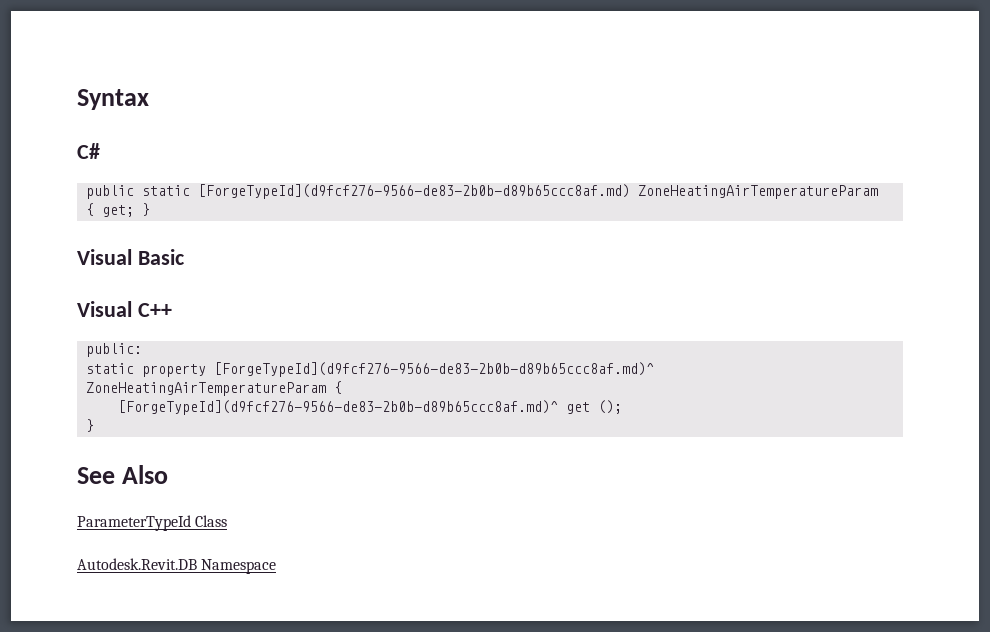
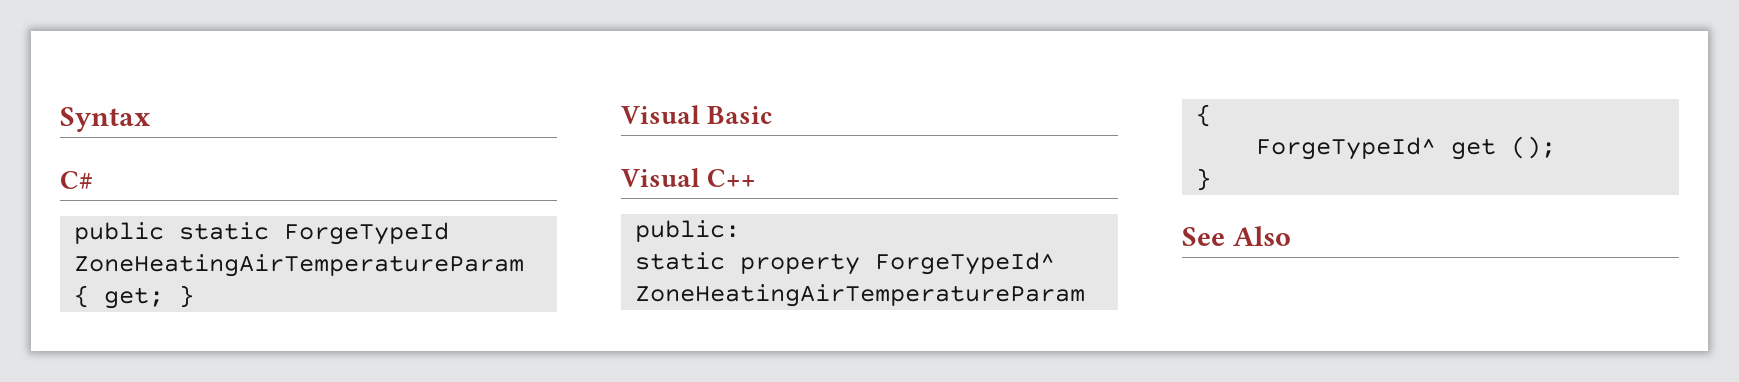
- public static [ForgeTypeId](d9fcf276-9566-de83-2b0b-d89b65ccc8af.md) ZoneHeatingAirTemperatureParam { get; }
+ public static ForgeTypeId ZoneHeatingAirTemperatureParam { get; }
- static property [ForgeTypeId](d9fcf276-9566-de83-2b0b-d89b65ccc8af.md)^ ZoneHeatingAirTemperatureParam {
+ static property ForgeTypeId^ ZoneHeatingAirTemperatureParam {
- [ForgeTypeId](d9fcf276-9566-de83-2b0b-d89b65ccc8af.md)^ get ();
+ ForgeTypeId^ get ();
- ParameterTypeId Class
- Autodesk.Revit.DB Namespace

